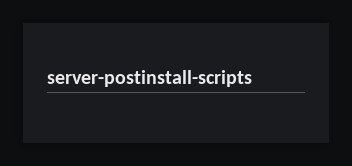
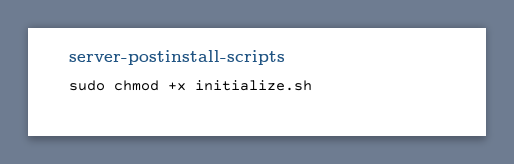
+ sudo chmod +x initialize.sh

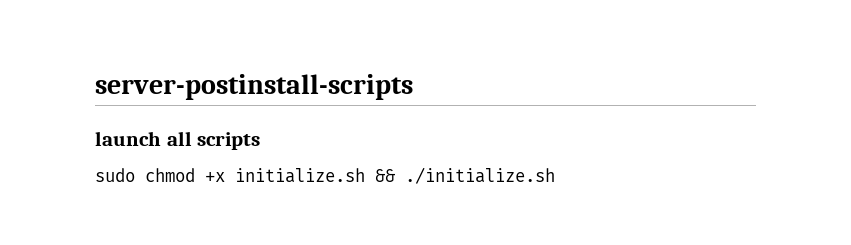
+ launch all scripts
- sudo chmod +x initialize.sh
+ sudo chmod +x initialize.sh && ./initialize.sh

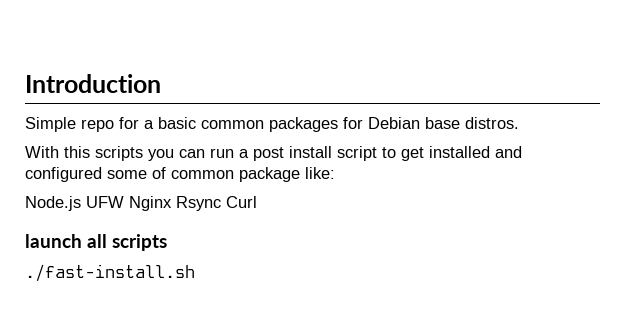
- server-postinstall-scripts
+ Introduction
+ Simple repo for a basic common packages for Debian base distros.
+ With this scripts you can run a post install script to get installed and configured some of common package like:
+ Node.js UFW Nginx Rsync Curl
  launch all scripts
- sudo chmod +x initialize.sh && ./initialize.sh
+ ./fast-install.sh

